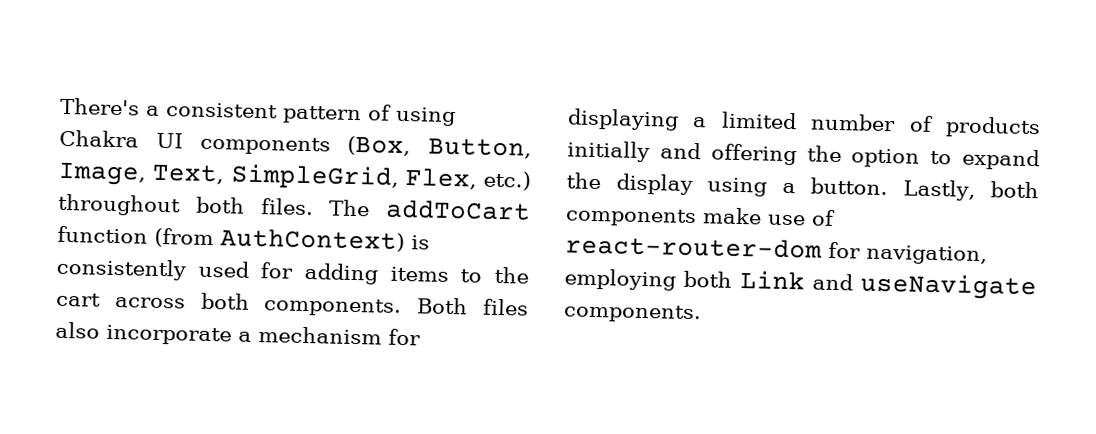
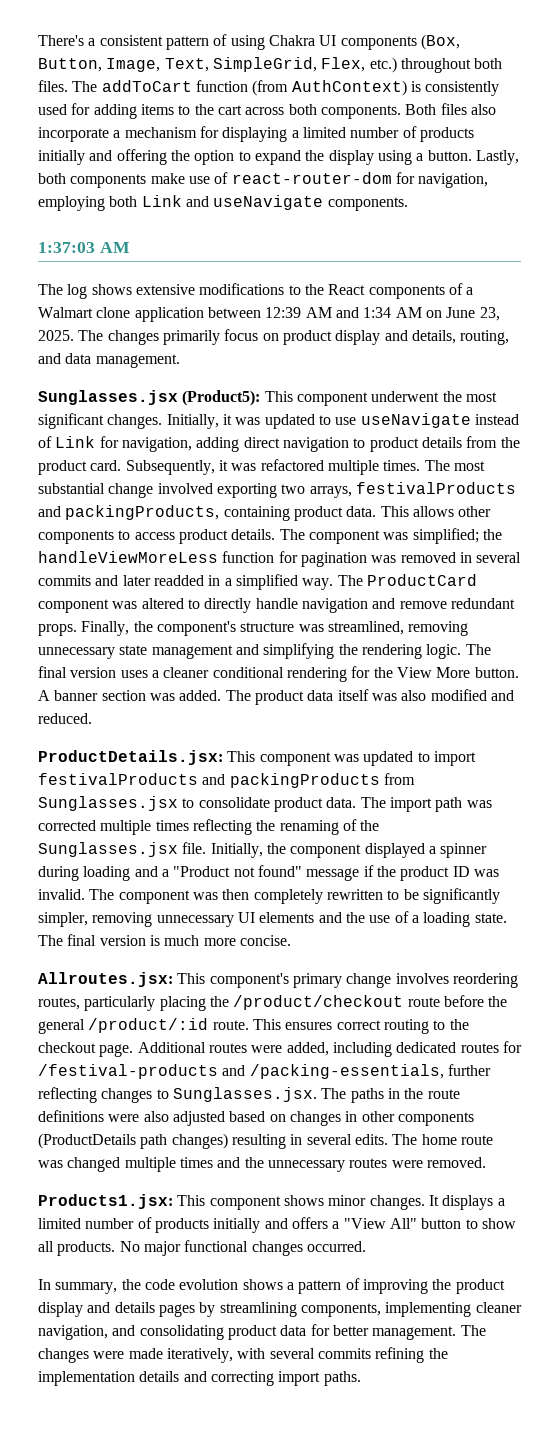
+ 1:37:03 AM
+ The log shows extensive modifications to the React components of a Walmart clone application between 12:39 AM and 1:34 AM on June 23, 2025. The changes primarily focus on product display and details, routing, and data management.
+ Sunglasses.jsx (Product5): This component underwent the most significant changes. Initially, it was updated to use useNavigate instead of Link for navigation, adding direct navigation to product details from the product card. Subsequently, it was refactored multiple times. The most substantial change involved exporting two arrays, festivalProducts and packingProducts, containing product data. This allows other components to access product details. The component was simplified; the handleViewMoreLess function for pagination was removed in several commits and later readded in a simplified way. The ProductCard component was altered to directly handle navigation and remove redundant props. Finally, the component's structure was streamlined, removing unnecessary state management and simplifying the rendering logic. The final version uses a cleaner conditional rendering for the View More button. A banner section was added. The product data itself was also modified and reduced.
+ ProductDetails.jsx: This component was updated to import festivalProducts and packingProducts from Sunglasses.jsx to consolidate product data. The import path was corrected multiple times reflecting the renaming of the Sunglasses.jsx file. Initially, the component displayed a spinner during loading and a "Product not found" message if the product ID was invalid. The component was then completely rewritten to be significantly simpler, removing unnecessary UI elements and the use of a loading state. The final version is much more concise.
+ Allroutes.jsx: This component's primary change involves reordering routes, particularly placing the /product/checkout route before the general /product/:id route. This ensures correct routing to the checkout page. Additional routes were added, including dedicated routes for /festival-products and /packing-essentials, further reflecting changes to Sunglasses.jsx. The paths in the route definitions were also adjusted based on changes in other components (ProductDetails path changes) resulting in several edits. The home route was changed multiple times and the unnecessary routes were removed.
+ Products1.jsx: This component shows minor changes. It displays a limited number of products initially and offers a "View All" button to show all products. No major functional changes occurred.
+ In summary, the code evolution shows a pattern of improving the product display and details pages by streamlining components, implementing cleaner navigation, and consolidating product data for better management. The changes were made iteratively, with several commits refining the implementation details and correcting import paths.

